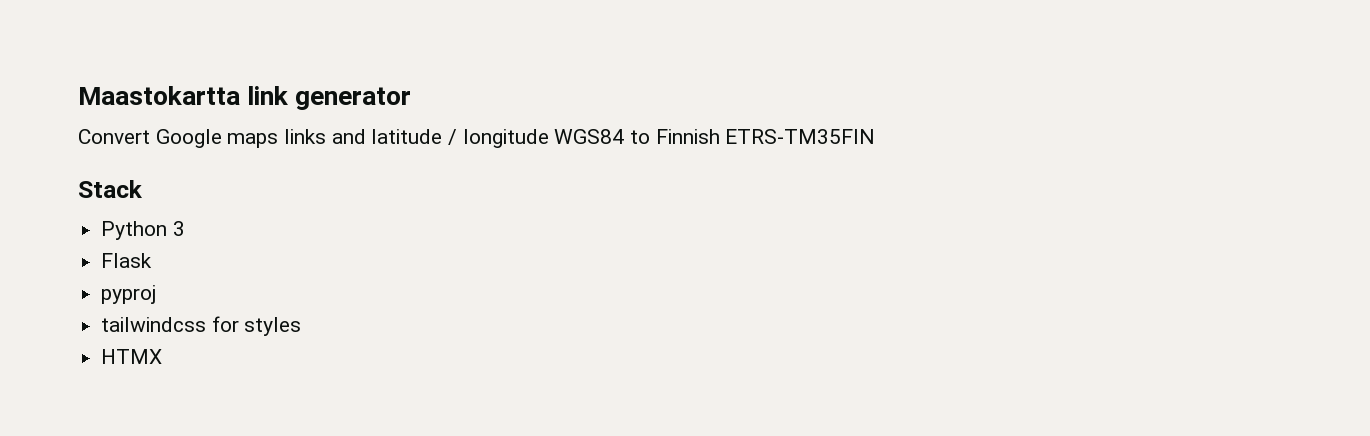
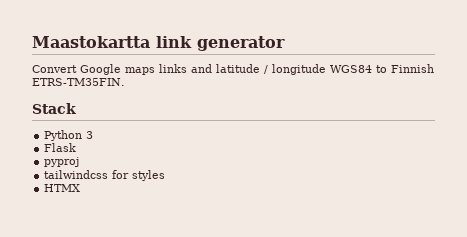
- Convert Google maps links and latitude / longitude WGS84 to Finnish ETRS-TM35FIN
+ Convert Google maps links and latitude / longitude WGS84 to Finnish ETRS-TM35FIN.

